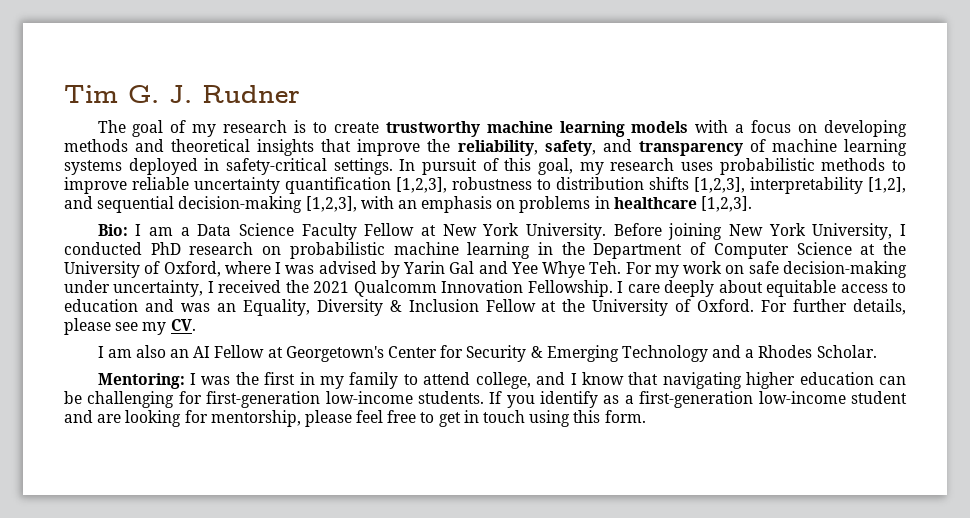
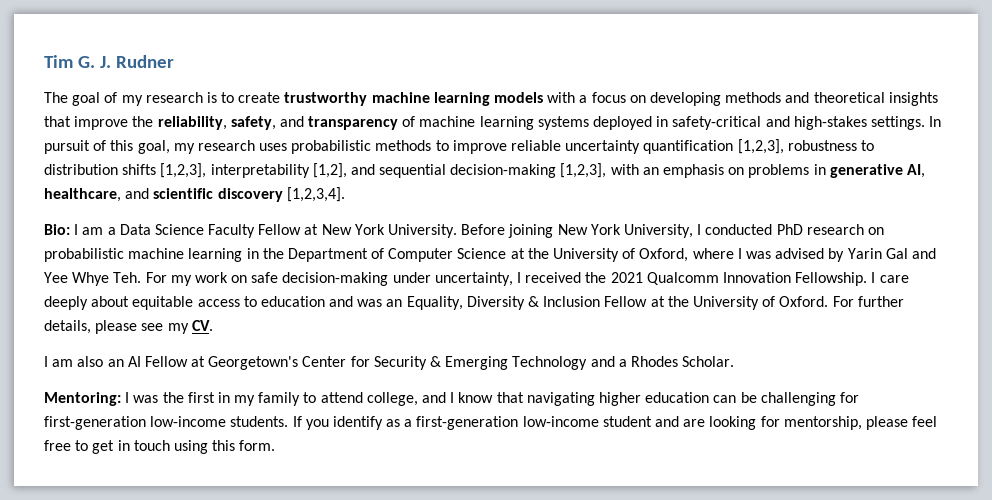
- The goal of my research is to create trustworthy machine learning models with a focus on developing methods and theoretical insights that improve the reliability, safety, and transparency of machine learning systems deployed in safety-critical settings.
+ The goal of my research is to create trustworthy machine learning models with a focus on developing methods and theoretical insights that improve the reliability, safety, and transparency of machine learning systems deployed in safety-critical and high-stakes settings.
- In pursuit of this goal, my research uses probabilistic methods to improve reliable uncertainty quantification [1,2,3], robustness to distribution shifts [1,2,3], interpretability [1,2], and sequential decision-making [1,2,3], with an emphasis on problems in healthcare [1,2,3].
+ In pursuit of this goal, my research uses probabilistic methods to improve reliable uncertainty quantification [1,2,3], robustness to distribution shifts [1,2,3], interpretability [1,2], and sequential decision-making [1,2,3], with an emphasis on problems in generative AI, healthcare, and scientific discovery [1,2,3,4].

